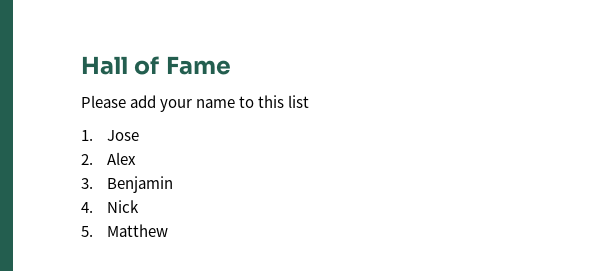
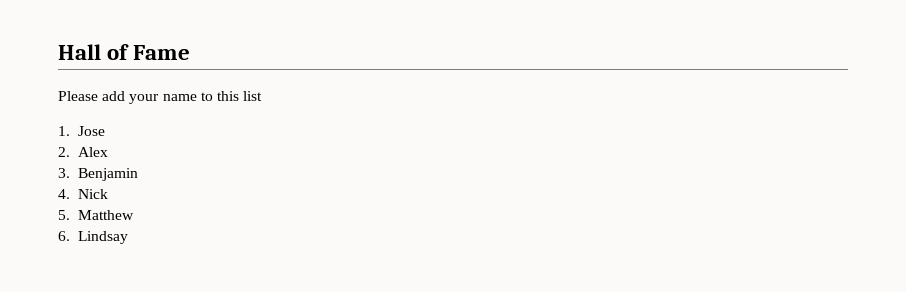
+ 6. Lindsay

